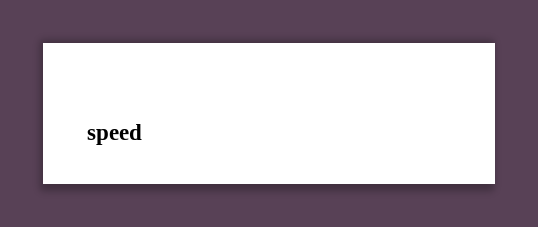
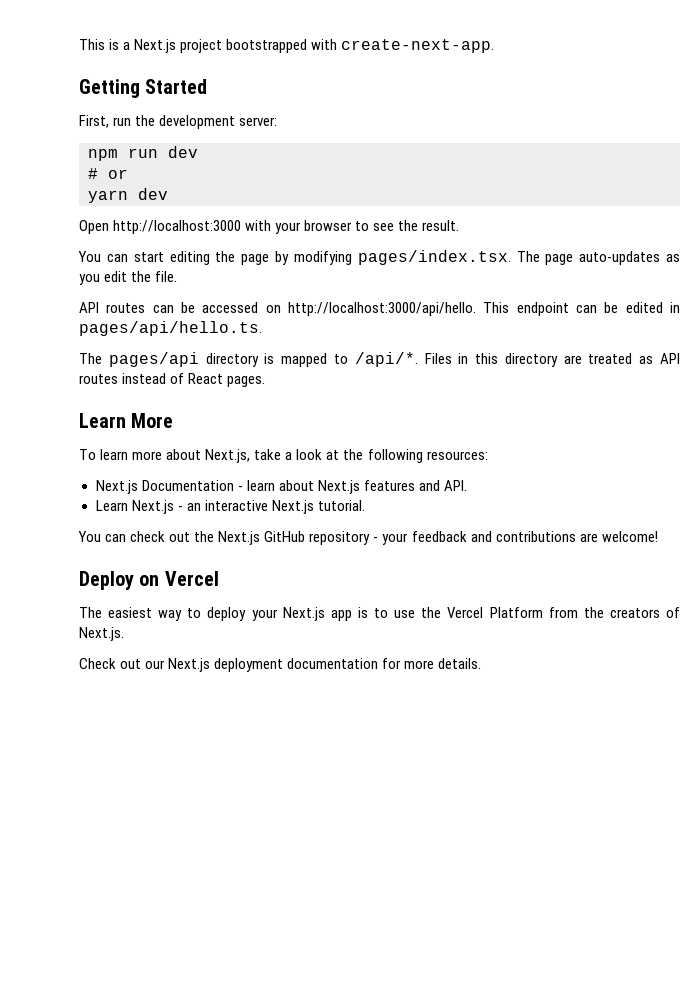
- speed
+ This is a Next.js project bootstrapped with create-next-app.
+ Getting Started
+ First, run the development server:
+ npm run dev
+ # or
+ yarn dev
+ Open http://localhost:3000 with your browser to see the result.
+ You can start editing the page by modifying pages/index.tsx. The page auto-updates as you edit the file.
+ API routes can be accessed on http://localhost:3000/api/hello. This endpoint can be edited in pages/api/hello.ts.
+ The pages/api directory is mapped to /api/*. Files in this directory are treated as API routes instead of React pages.
+ Learn More
+ To learn more about Next.js, take a look at the following resources:
+ Next.js Documentation - learn about Next.js features and API.
+ Learn Next.js - an interactive Next.js tutorial.
+ You can check out the Next.js GitHub repository - your feedback and contributions are welcome!
+ Deploy on Vercel
+ The easiest way to deploy your Next.js app is to use the Vercel Platform from the creators of Next.js.
+ Check out our Next.js deployment documentation for more details.

